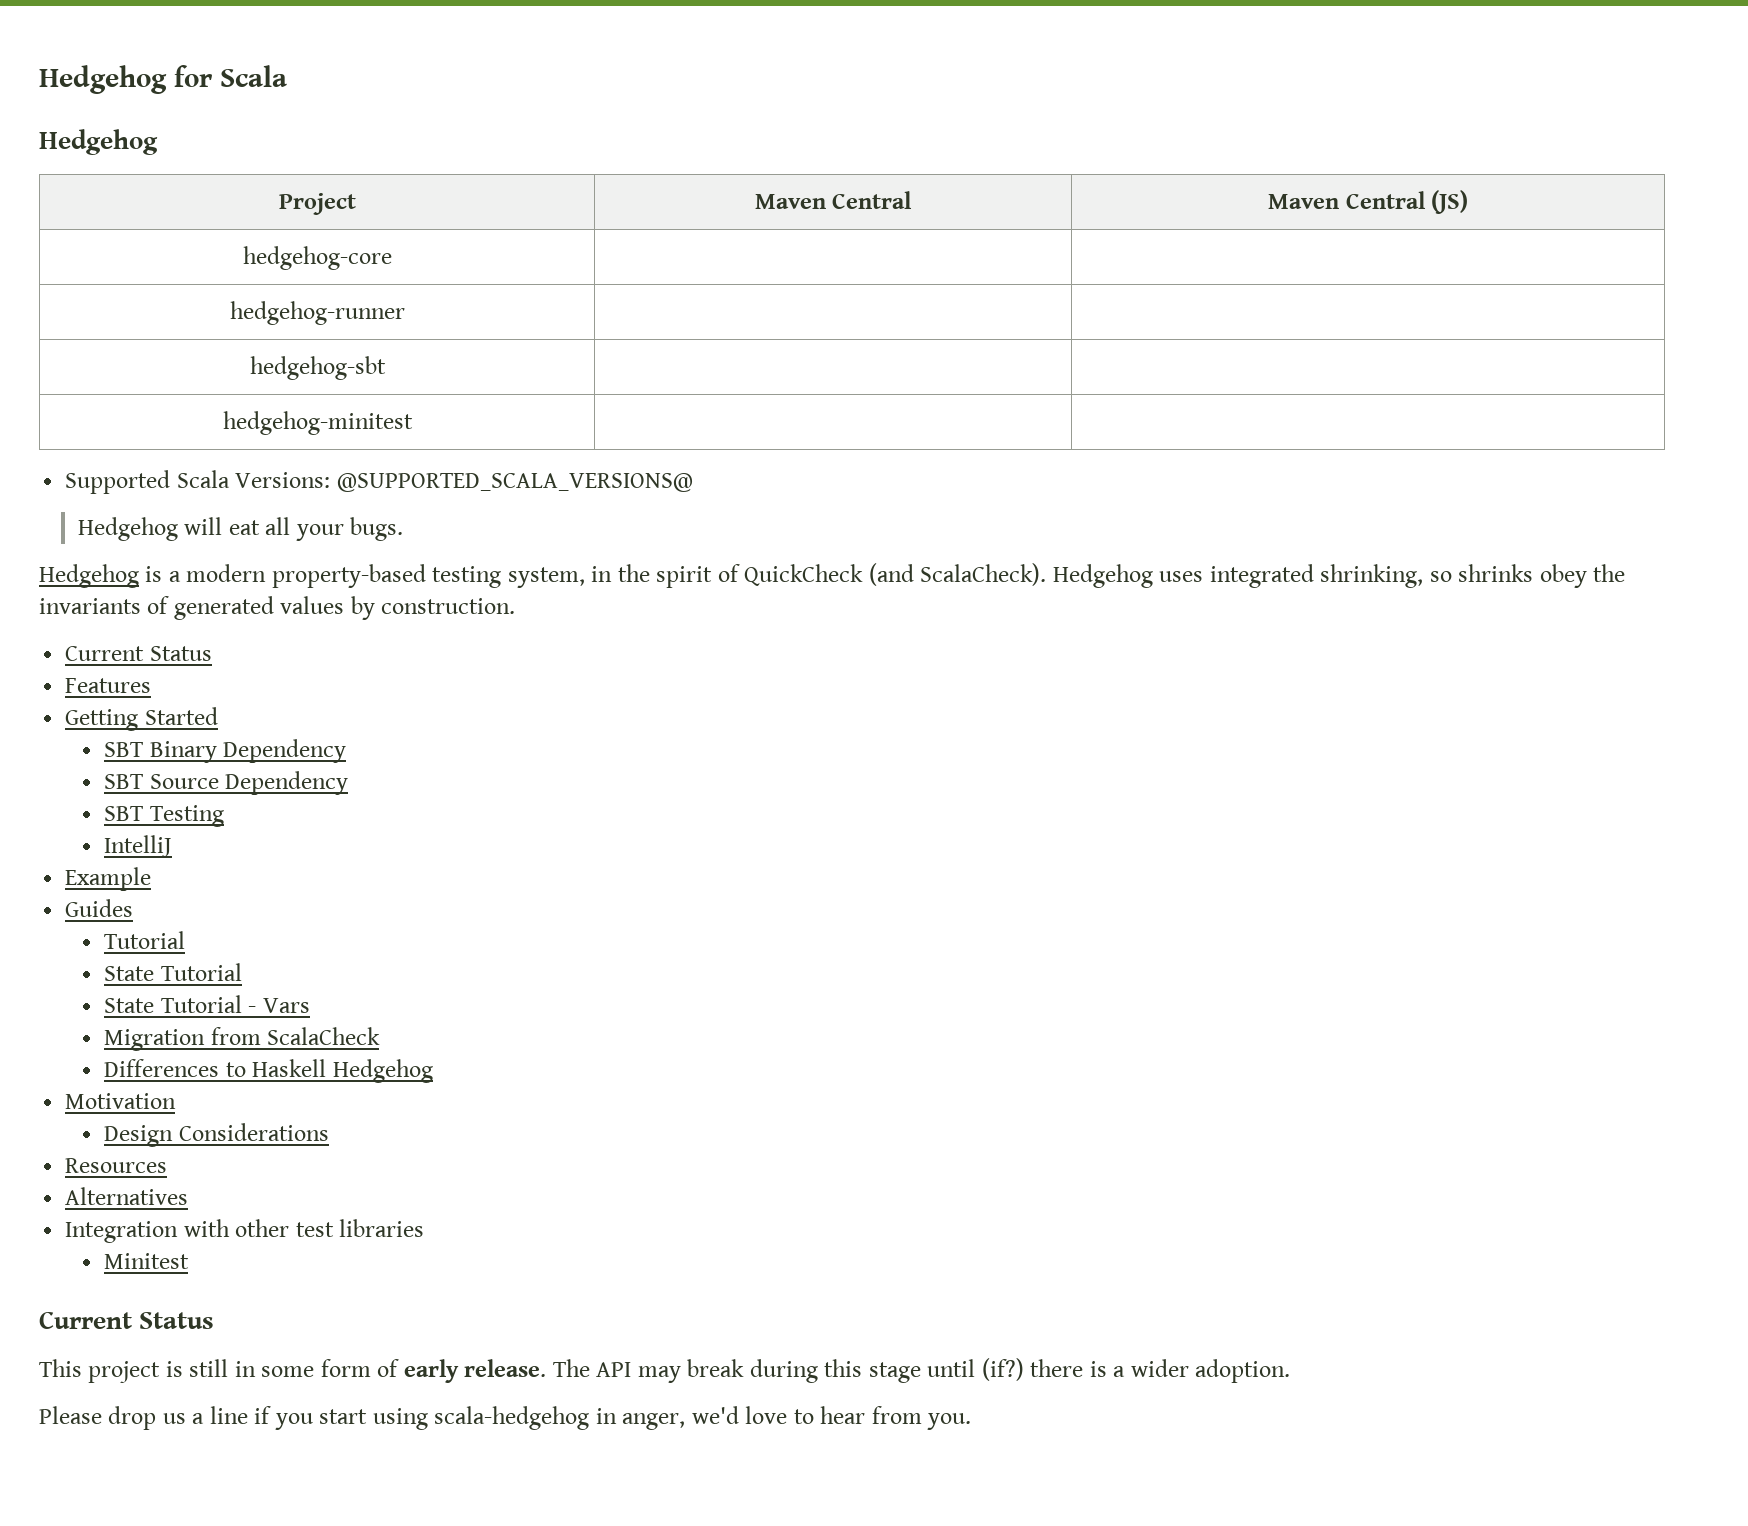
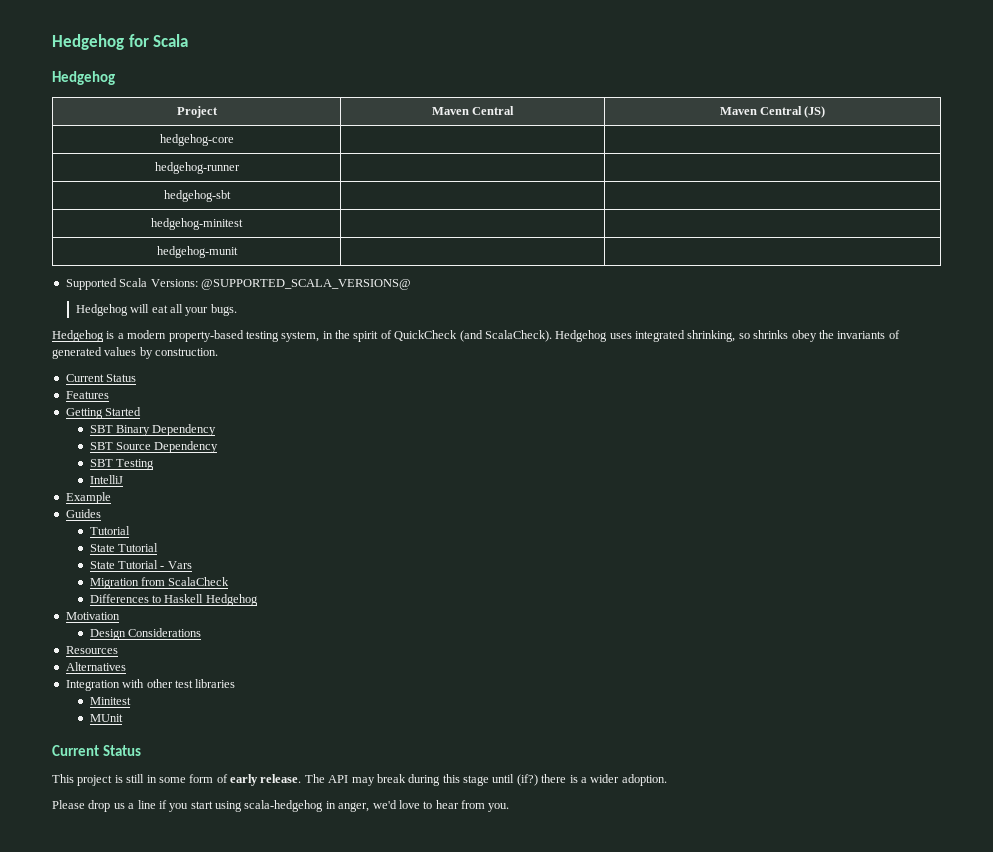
+ hedgehog-munit | |
+ MUnit

